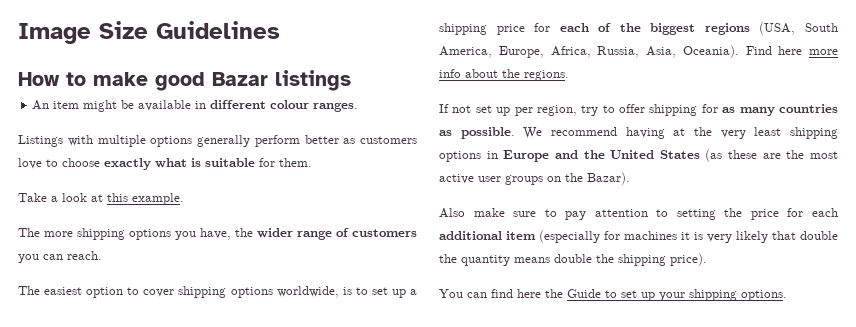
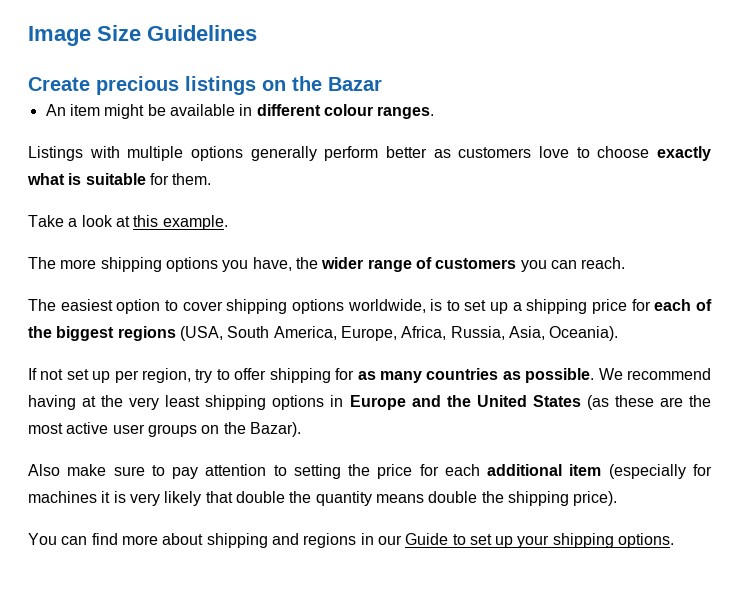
- How to make good Bazar listings
+ Create precious listings on the Bazar
- Find here more info about the regions.
- You can find here the Guide to set up your shipping options.
+ You can find more about shipping and regions in our Guide to set up your shipping options.

